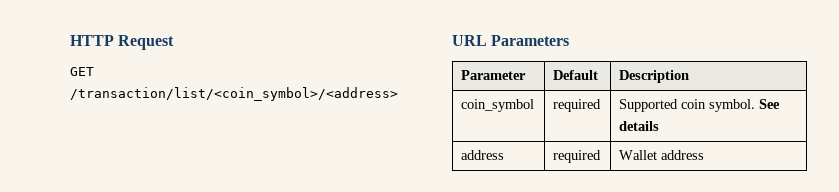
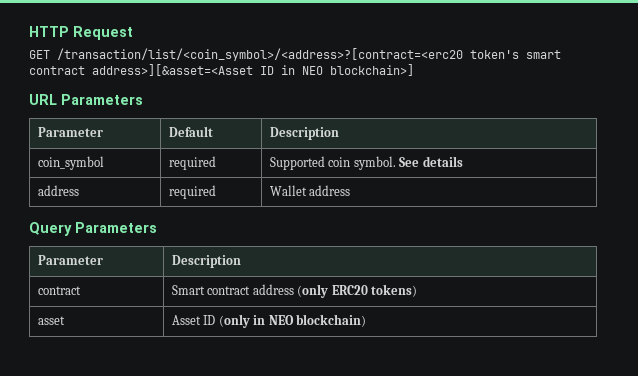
- GET /transaction/list/<coin_symbol>/<address>
+ GET /transaction/list/<coin_symbol>/<address>?[contract=<erc20 token's smart contract address>][&asset=<Asset ID in NEO blockchain>]
+ Query Parameters
+ Parameter | Description
+ contract | Smart contract address (only ERC20 tokens)
+ asset | Asset ID (only in NEO blockchain)

